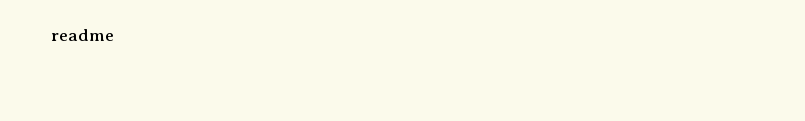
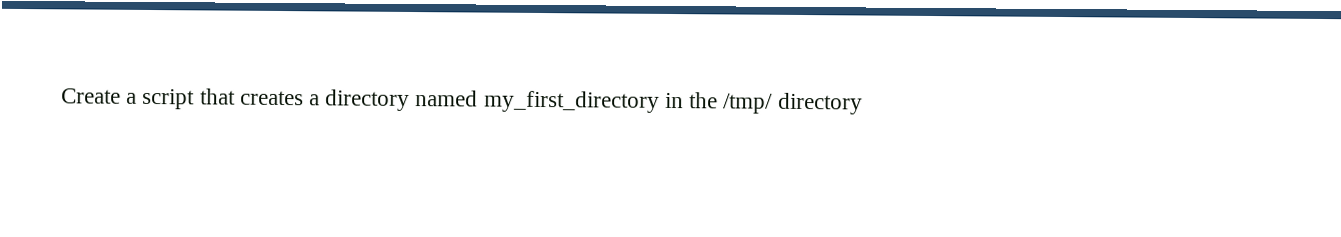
- readme
+ Create a script that creates a directory named my_first_directory in the /tmp/ directory

